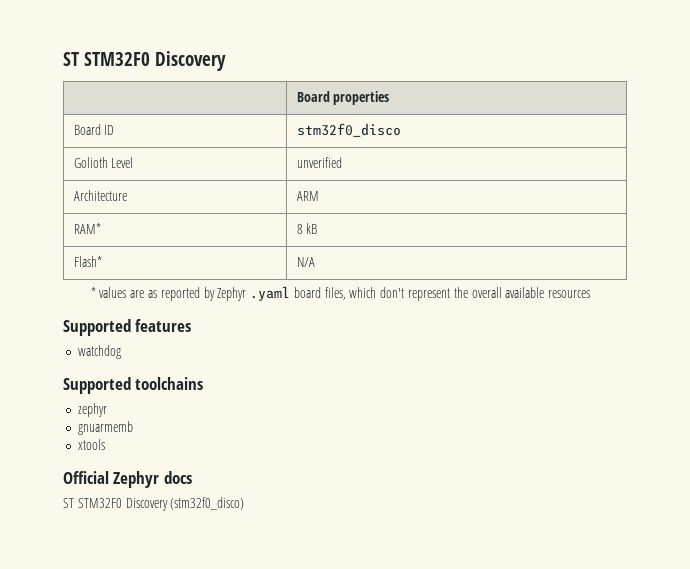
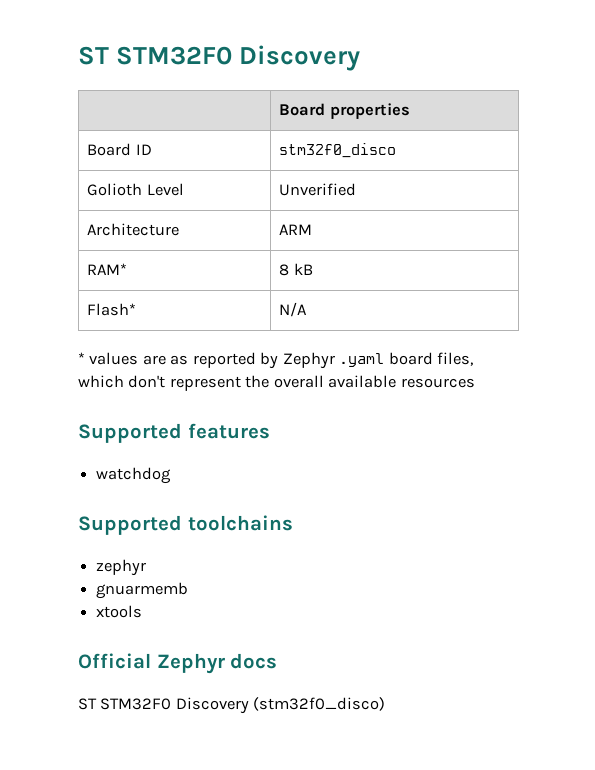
- Golioth Level | unverified
+ Golioth Level | Unverified

